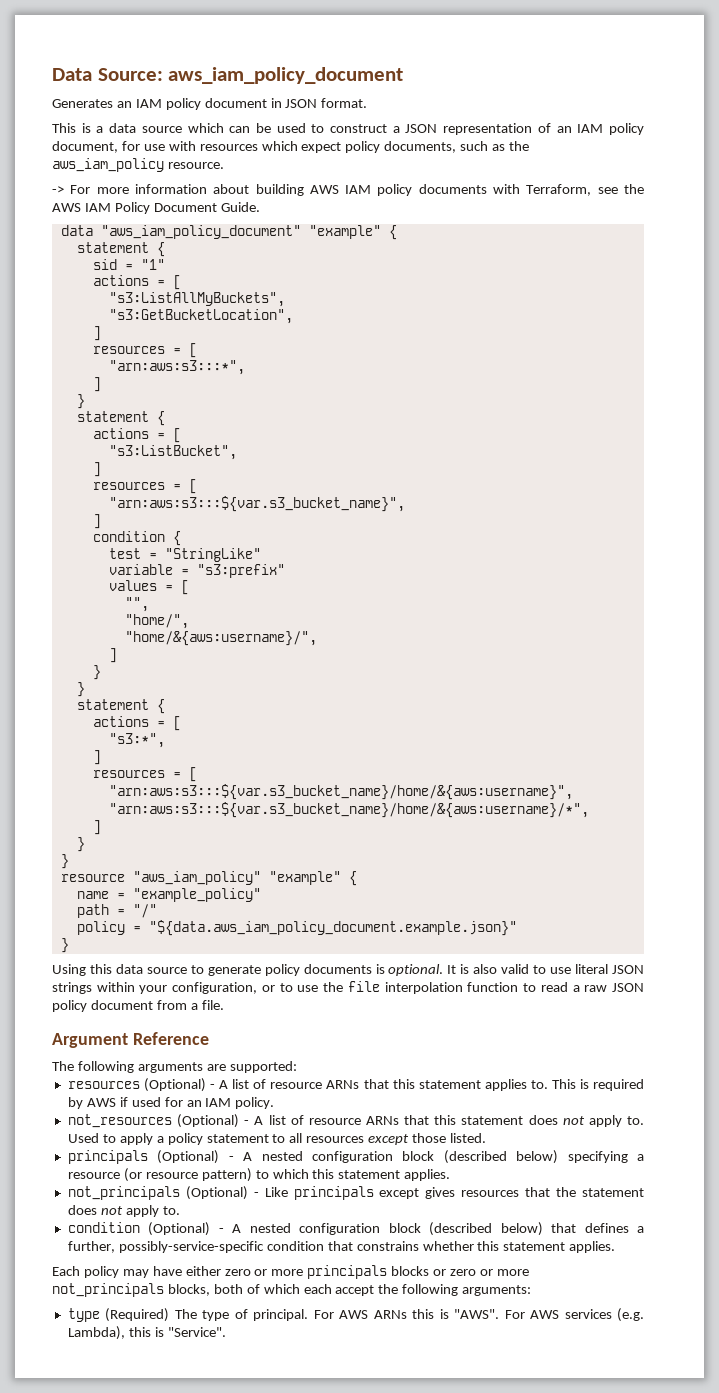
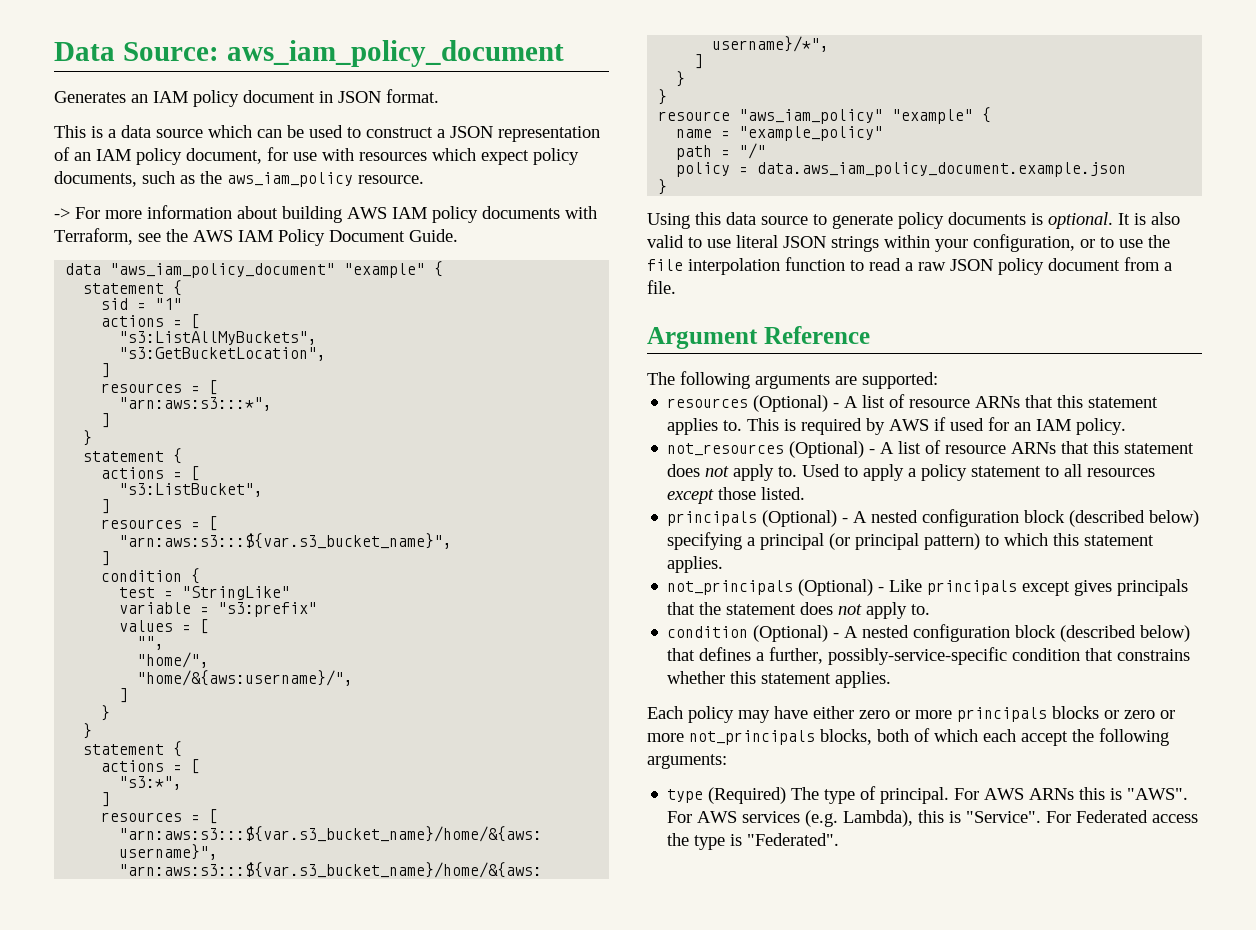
- policy = "${data.aws_iam_policy_document.example.json}"
+ policy = data.aws_iam_policy_document.example.json
- principals (Optional) - A nested configuration block (described below) specifying a resource (or resource pattern) to which this statement applies.
+ principals (Optional) - A nested configuration block (described below) specifying a principal (or principal pattern) to which this statement applies.
- not_principals (Optional) - Like principals except gives resources that the statement does not apply to.
+ not_principals (Optional) - Like principals except gives principals that the statement does not apply to.
+ For Federated access the type is "Federated".

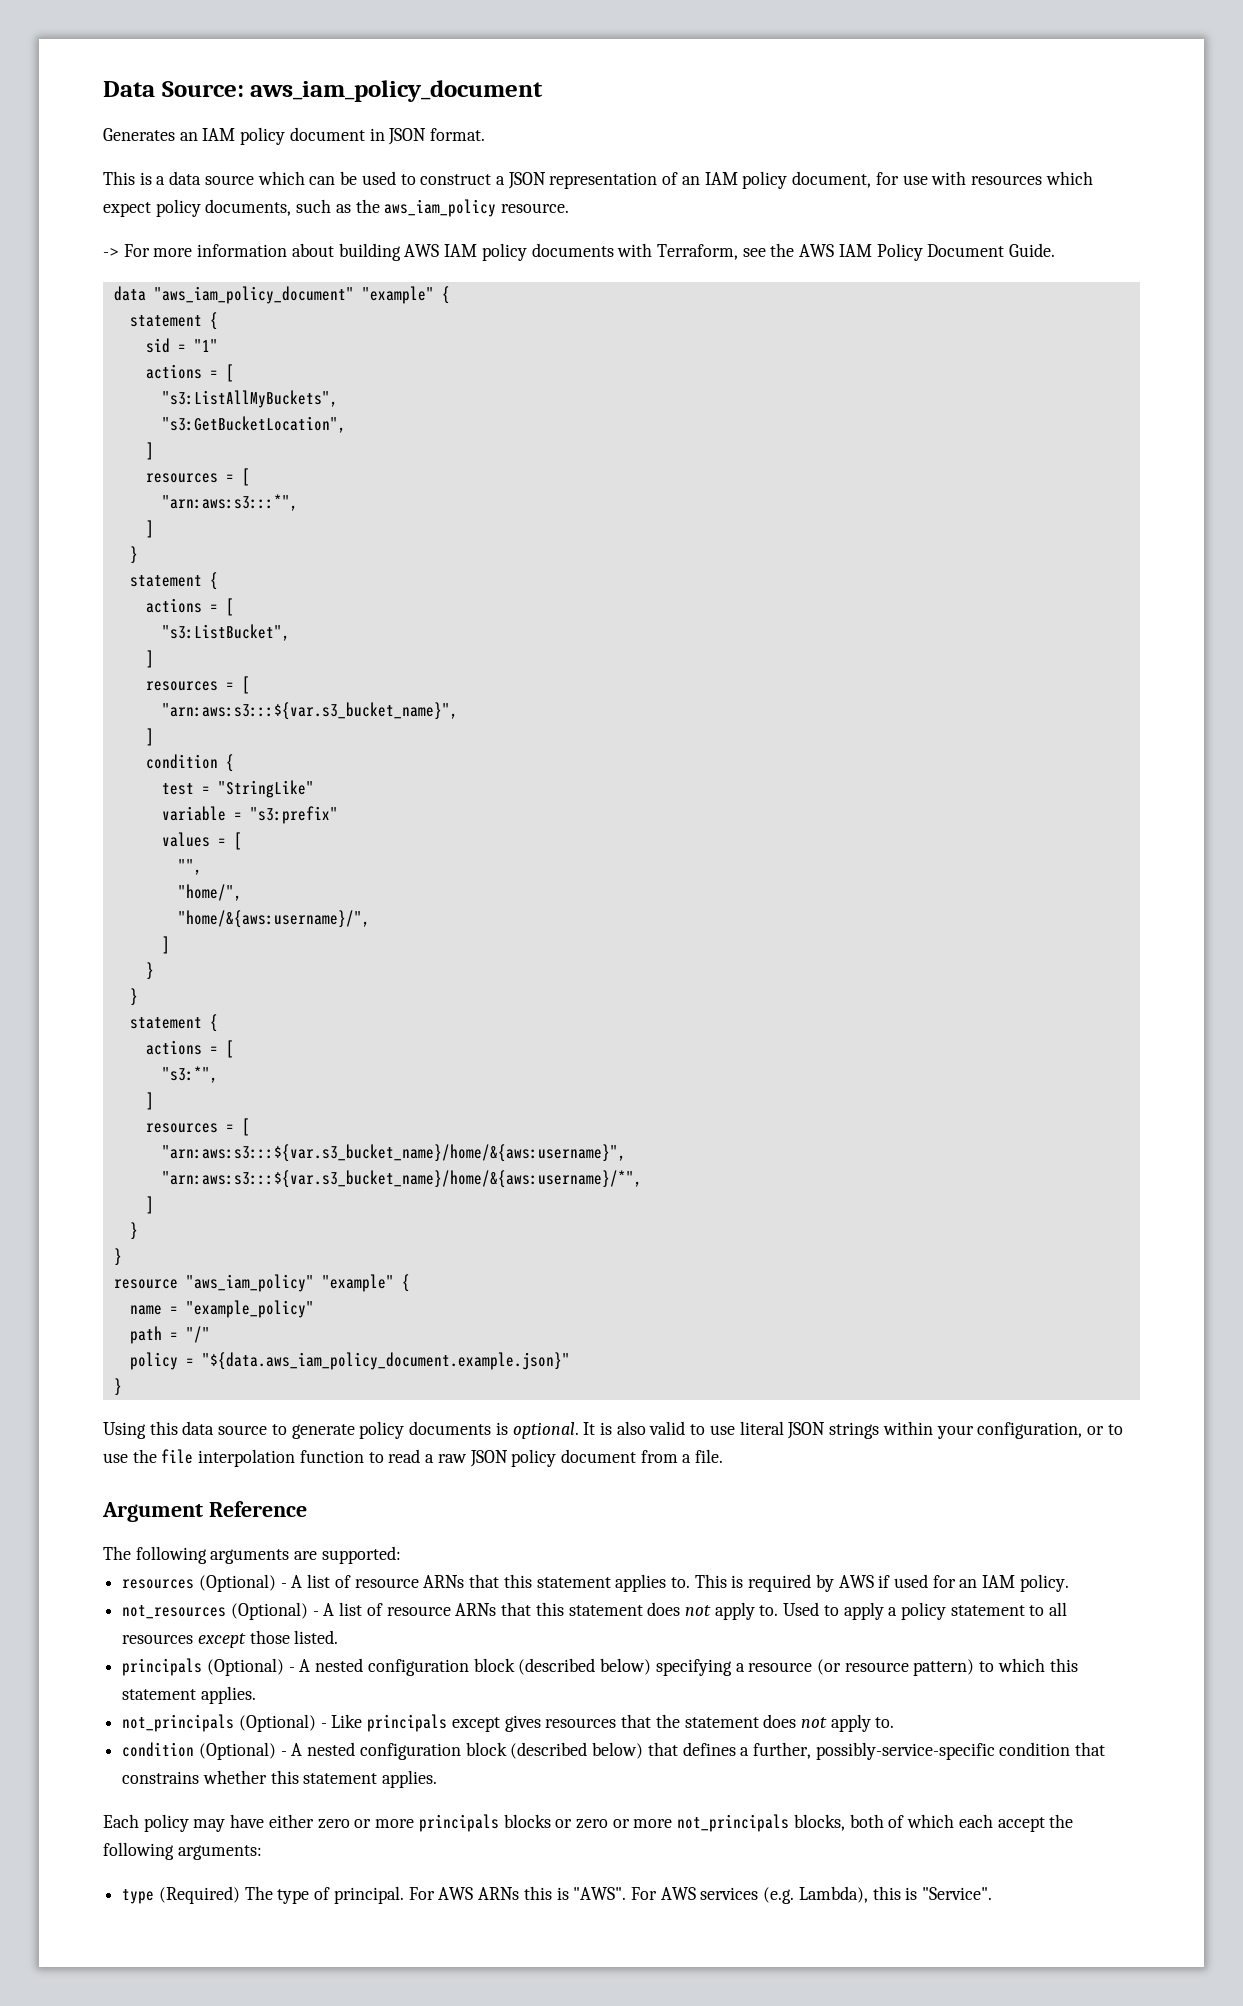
- policy = data.aws_iam_policy_document.example.json
+ policy = "${data.aws_iam_policy_document.example.json}"
- principals (Optional) - A nested configuration block (described below) specifying a principal (or principal pattern) to which this statement applies.
+ principals (Optional) - A nested configuration block (described below) specifying a resource (or resource pattern) to which this statement applies.
- not_principals (Optional) - Like principals except gives principals that the statement does not apply to.
+ not_principals (Optional) - Like principals except gives resources that the statement does not apply to.
- For Federated access the type is "Federated".

